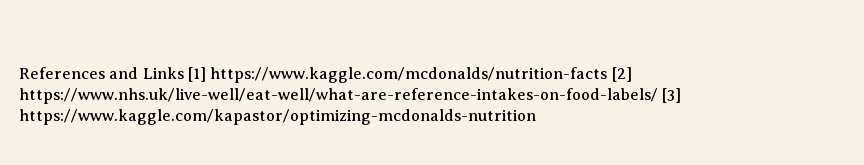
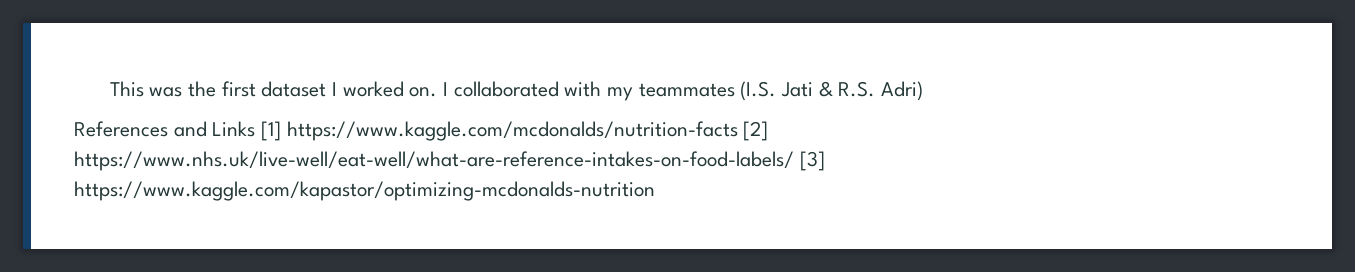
+ This was the first dataset I worked on. I collaborated with my teammates (I.S. Jati & R.S. Adri)

